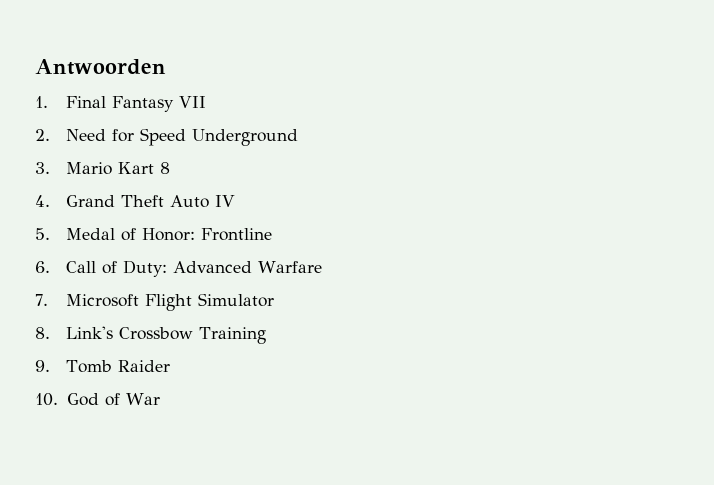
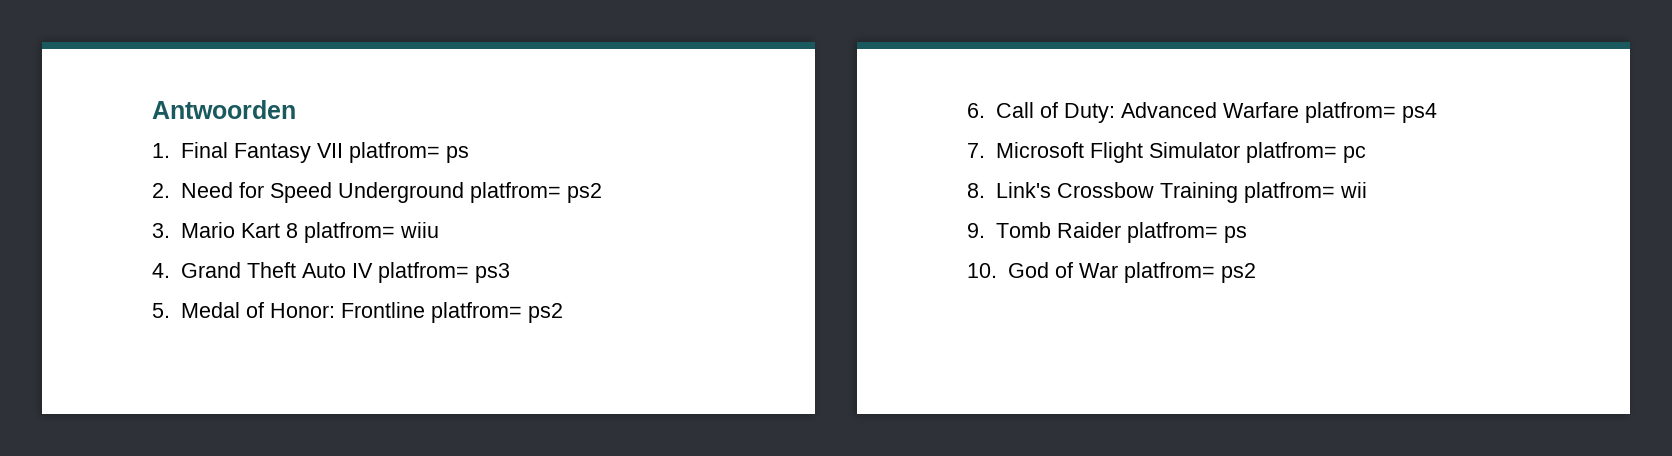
- 1. Final Fantasy VII
+ 1. Final Fantasy VII platfrom= ps
- 2. Need for Speed Underground
+ 2. Need for Speed Underground platfrom= ps2
- 3. Mario Kart 8
+ 3. Mario Kart 8 platfrom= wiiu
- 4. Grand Theft Auto IV
+ 4. Grand Theft Auto IV platfrom= ps3
- 5. Medal of Honor: Frontline
+ 5. Medal of Honor: Frontline platfrom= ps2
- 6. Call of Duty: Advanced Warfare
+ 6. Call of Duty: Advanced Warfare platfrom= ps4
- 7. Microsoft Flight Simulator
+ 7. Microsoft Flight Simulator platfrom= pc
- 8. Link's Crossbow Training
+ 8. Link's Crossbow Training platfrom= wii
- 9. Tomb Raider
+ 9. Tomb Raider platfrom= ps
- 10. God of War
+ 10. God of War platfrom= ps2

